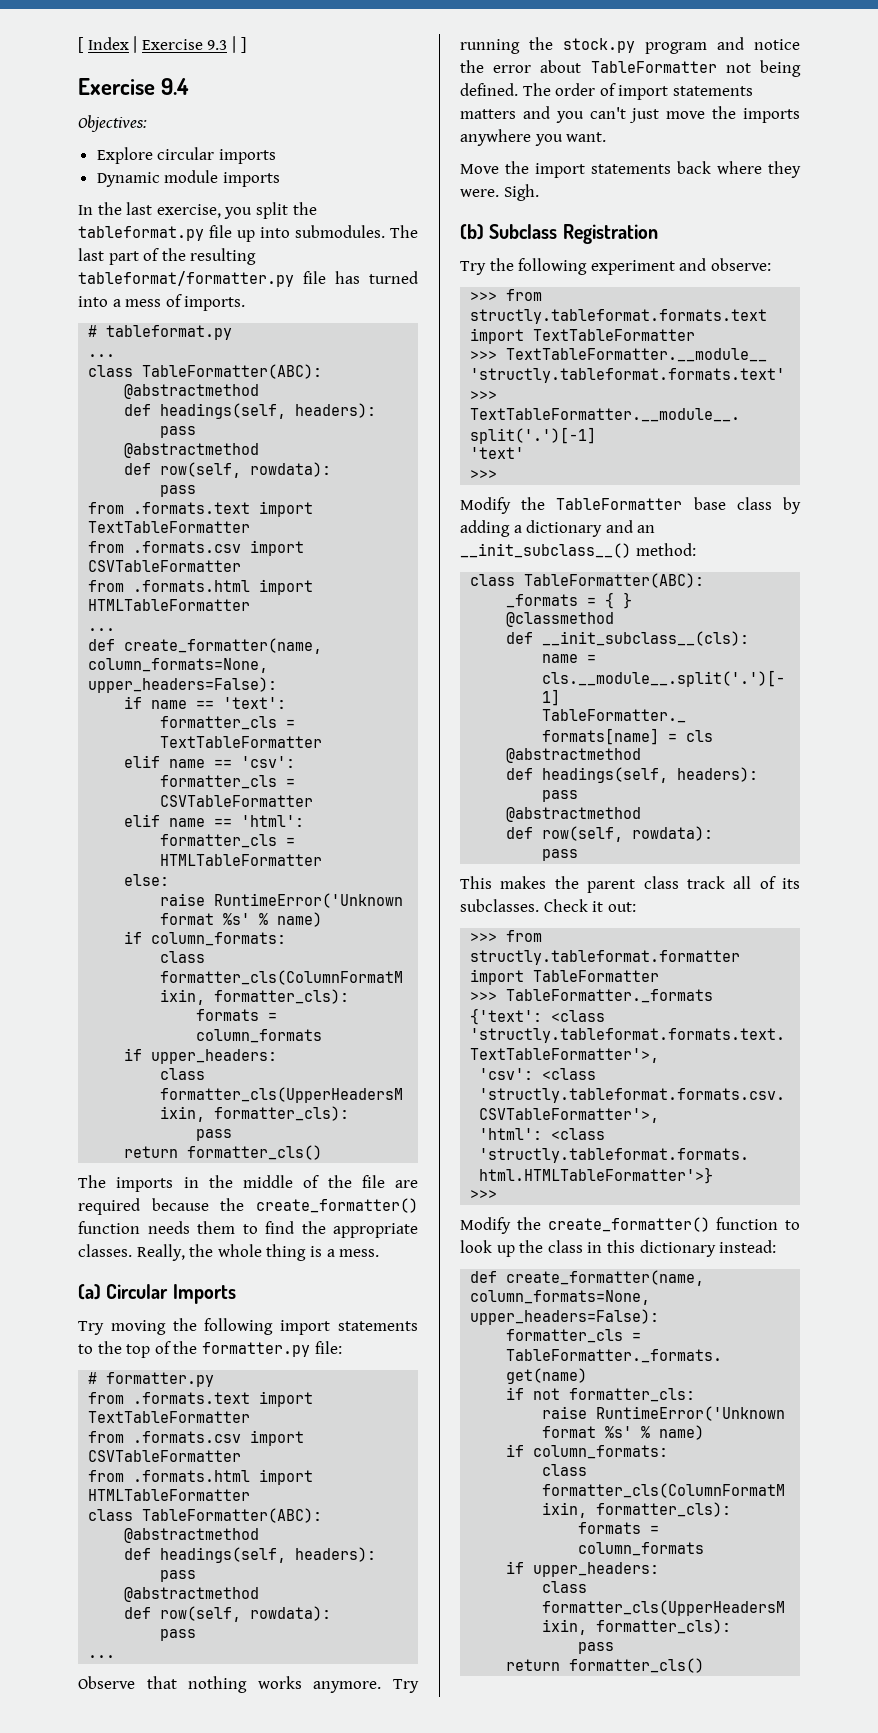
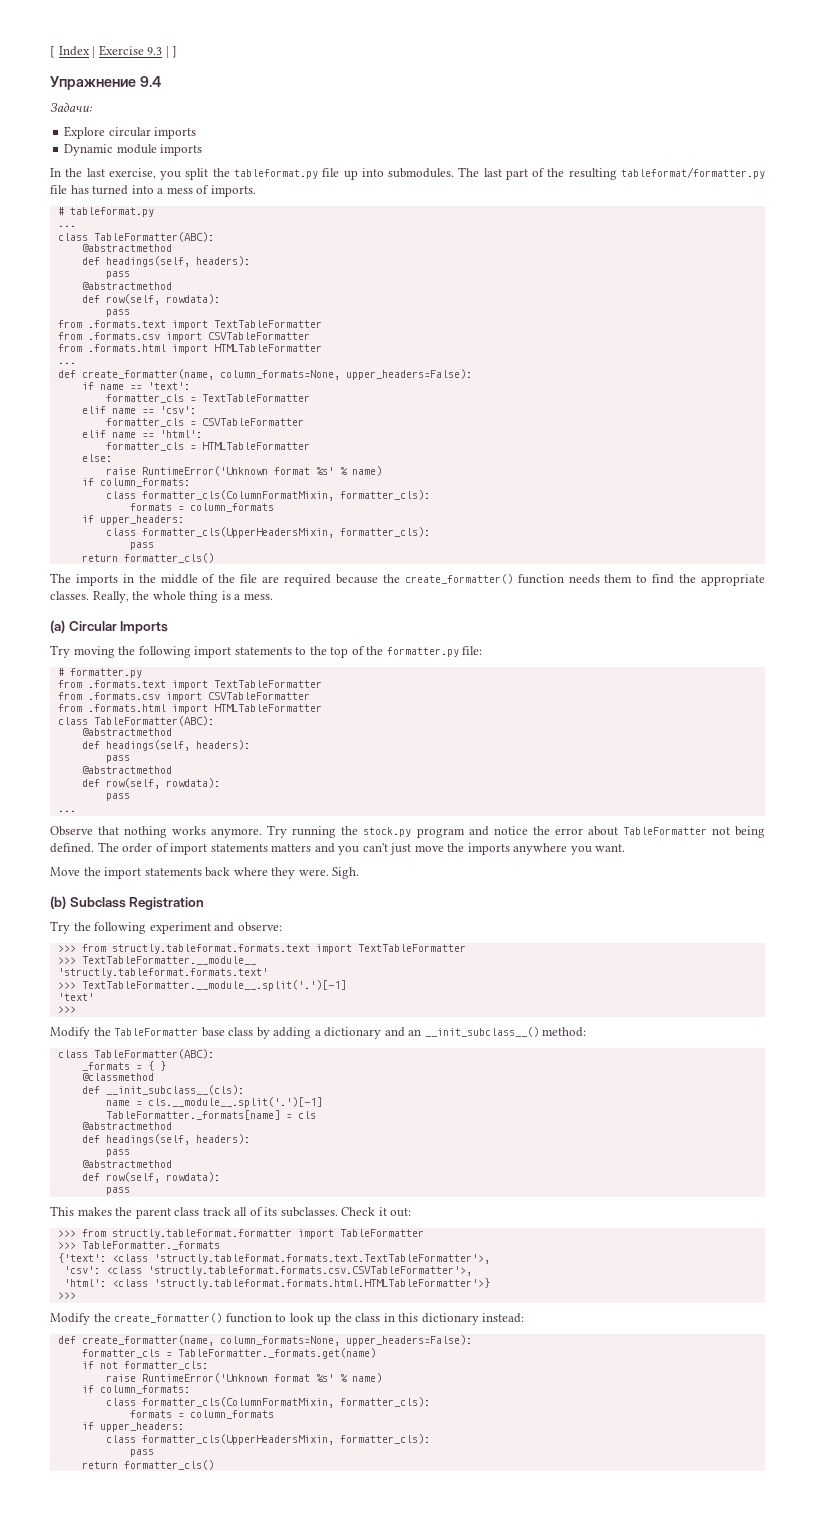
- Exercise 9.4
+ Упражнение 9.4
- Objectives:
+ Задачи:

